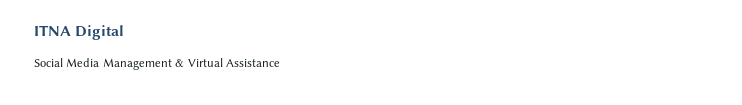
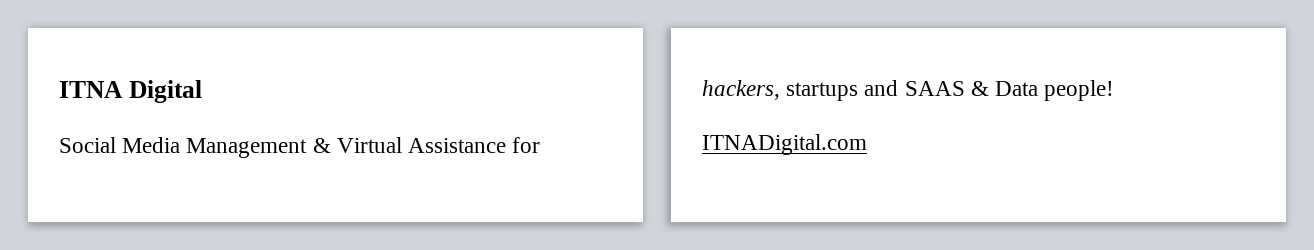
- Social Media Management & Virtual Assistance
+ Social Media Management & Virtual Assistance for hackers, startups and SAAS & Data people!
+ ITNADigital.com

